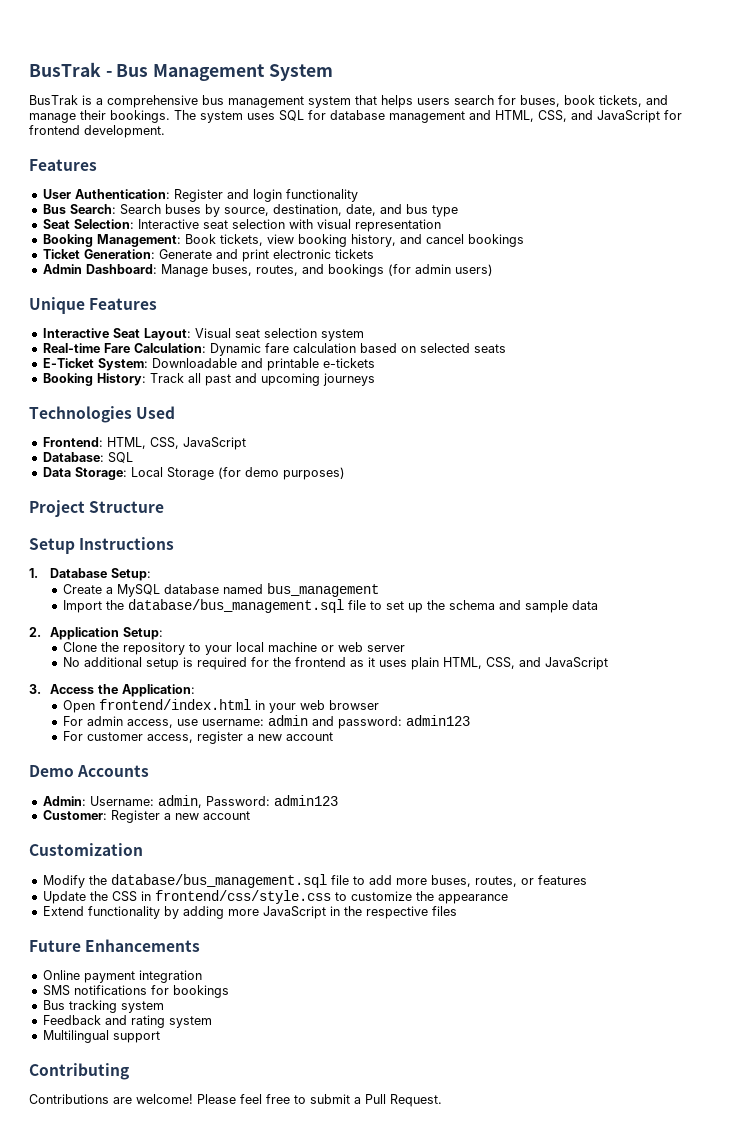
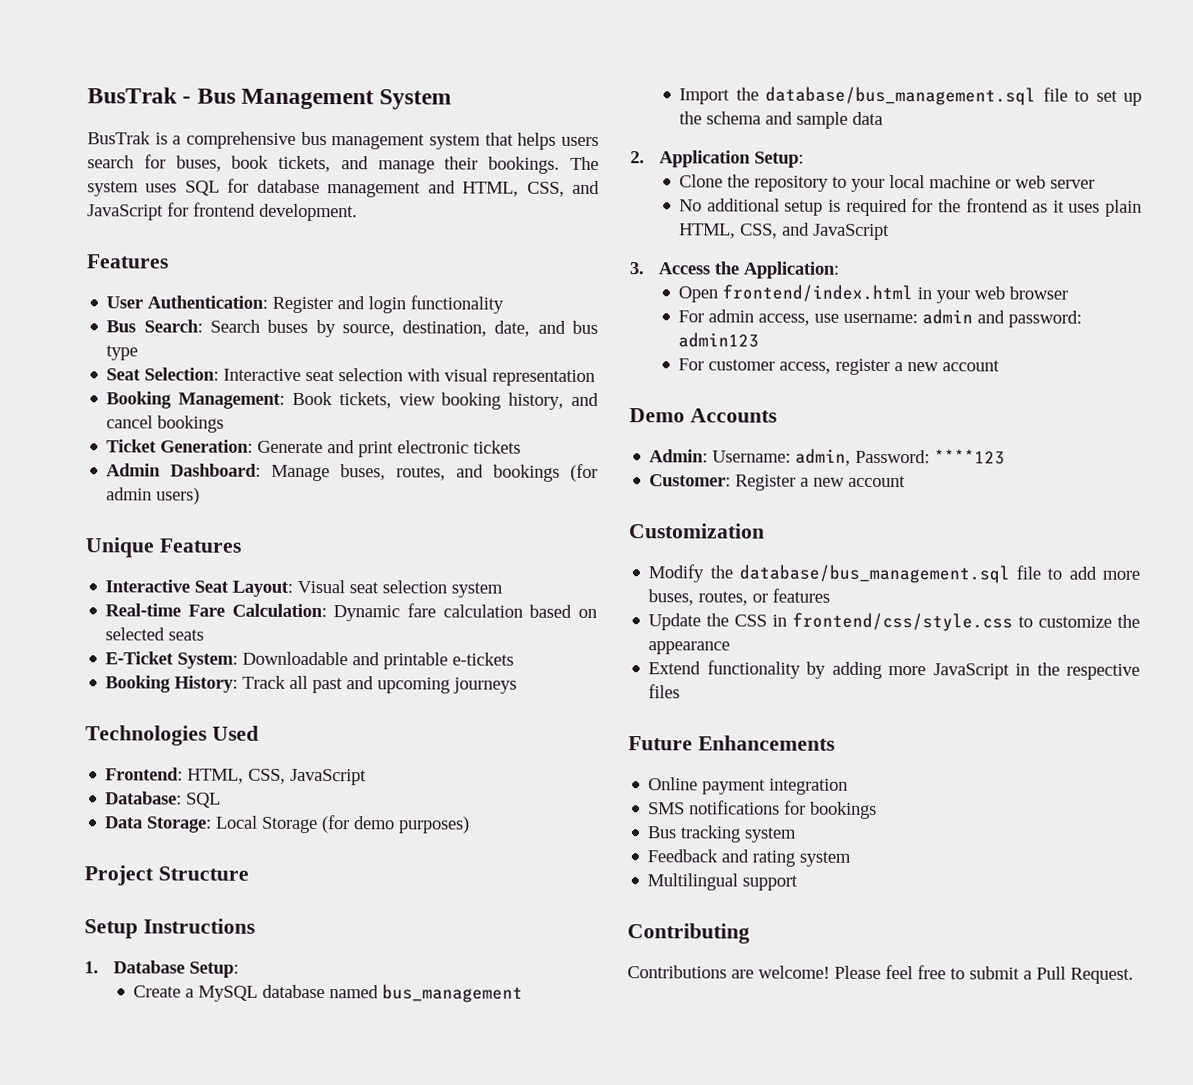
- Admin: Username: admin, Password: admin123
+ Admin: Username: admin, Password: ****123

